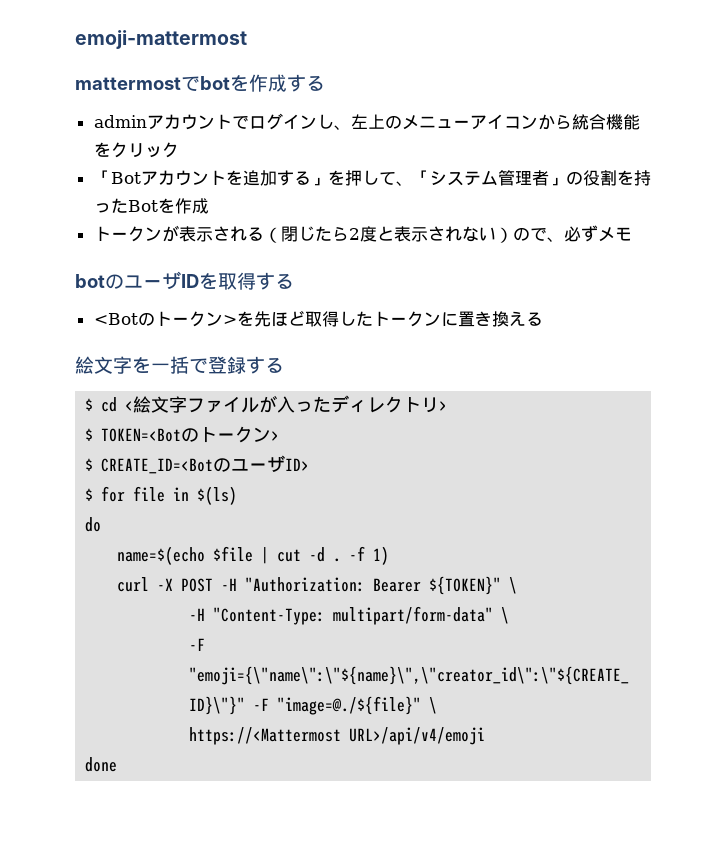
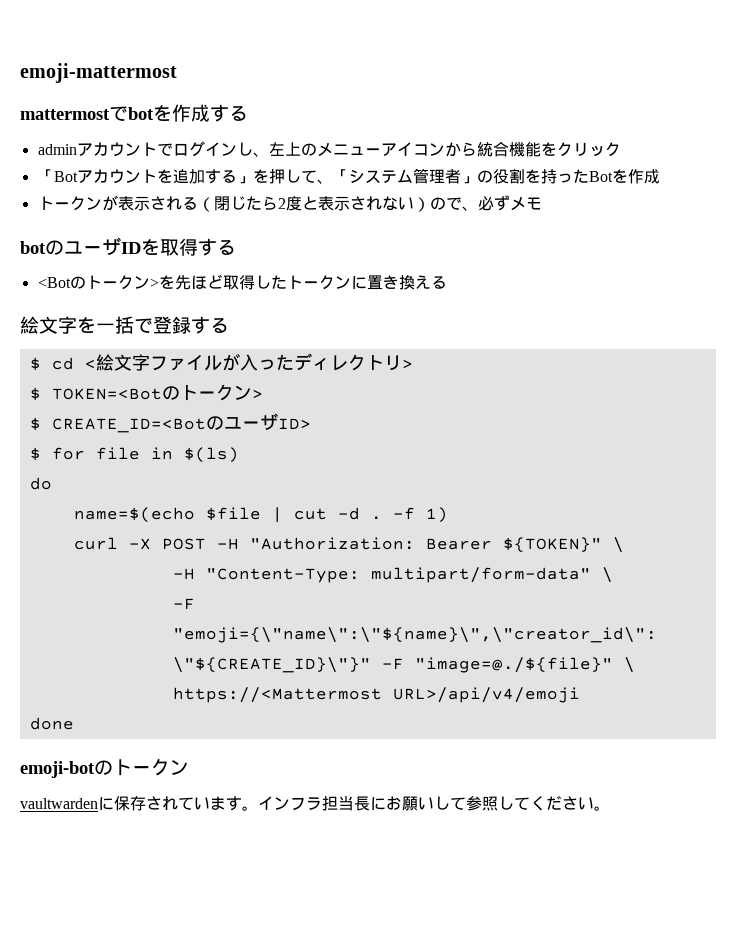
+ emoji-botのトークン
+ vaultwardenに保存されています。インフラ担当長にお願いして参照してください。

